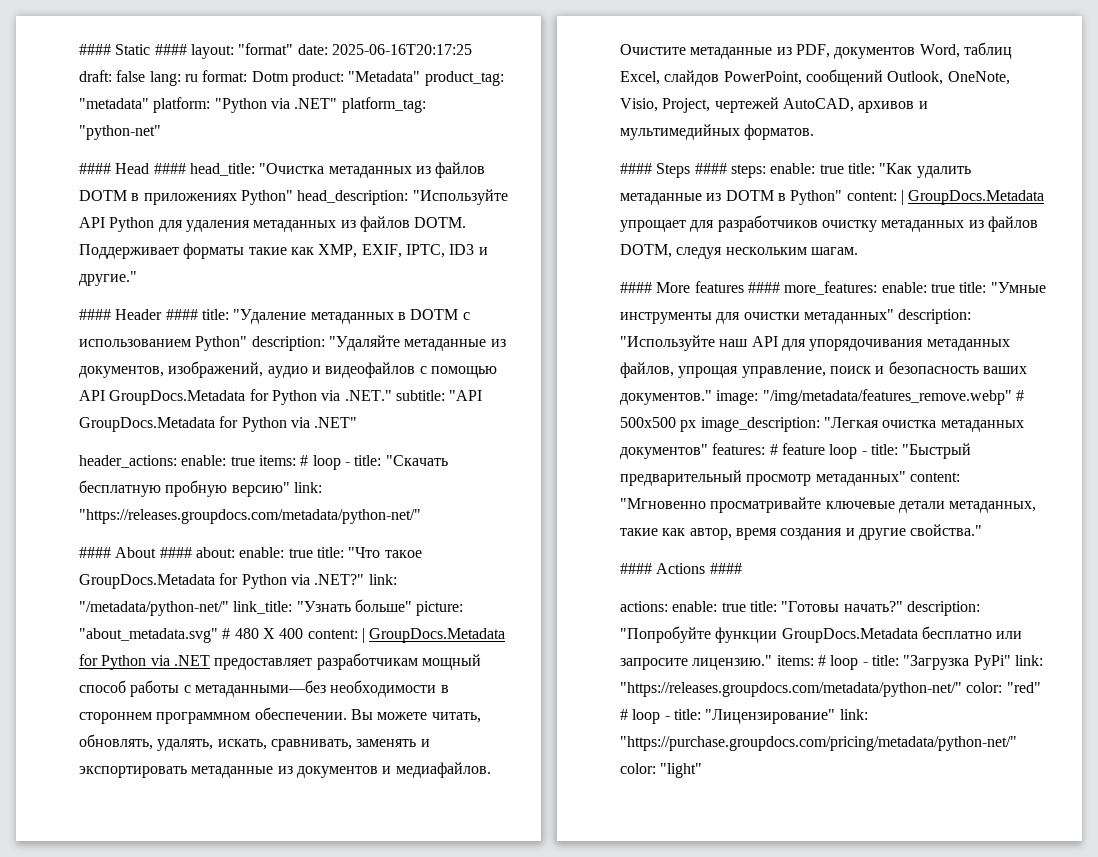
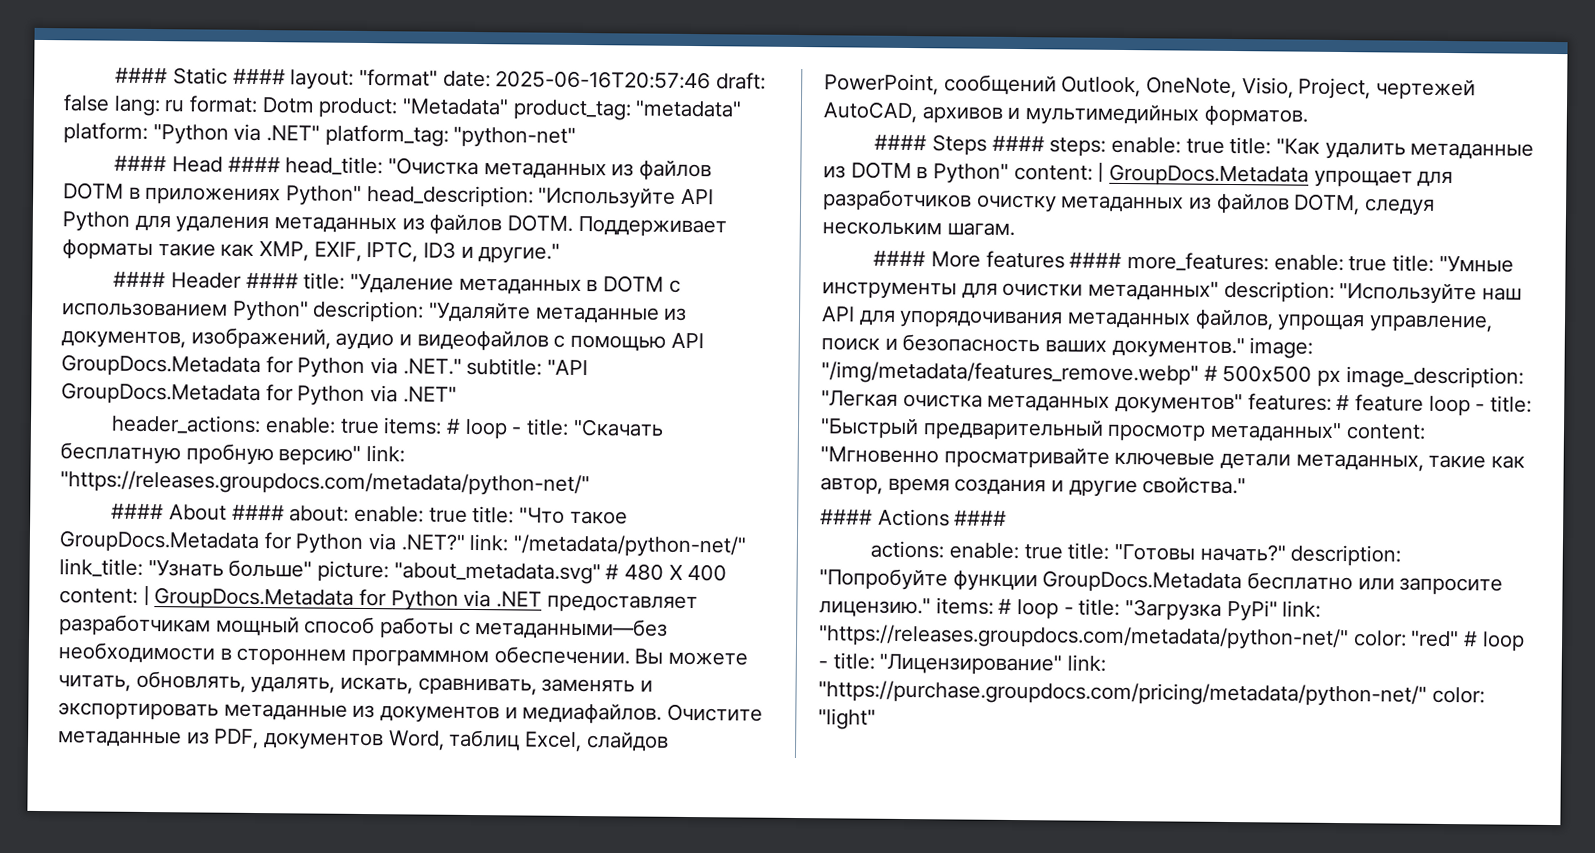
- #### Static #### layout: "format" date: 2025-06-16T20:17:25 draft: false lang: ru format: Dotm product: "Metadata" product_tag: "metadata" platform: "Python via .NET" platform_tag: "python-net"
+ #### Static #### layout: "format" date: 2025-06-16T20:57:46 draft: false lang: ru format: Dotm product: "Metadata" product_tag: "metadata" platform: "Python via .NET" platform_tag: "python-net"

